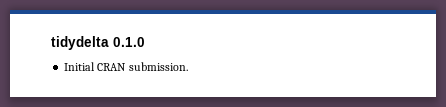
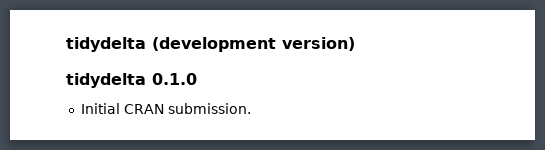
+ tidydelta (development version)

